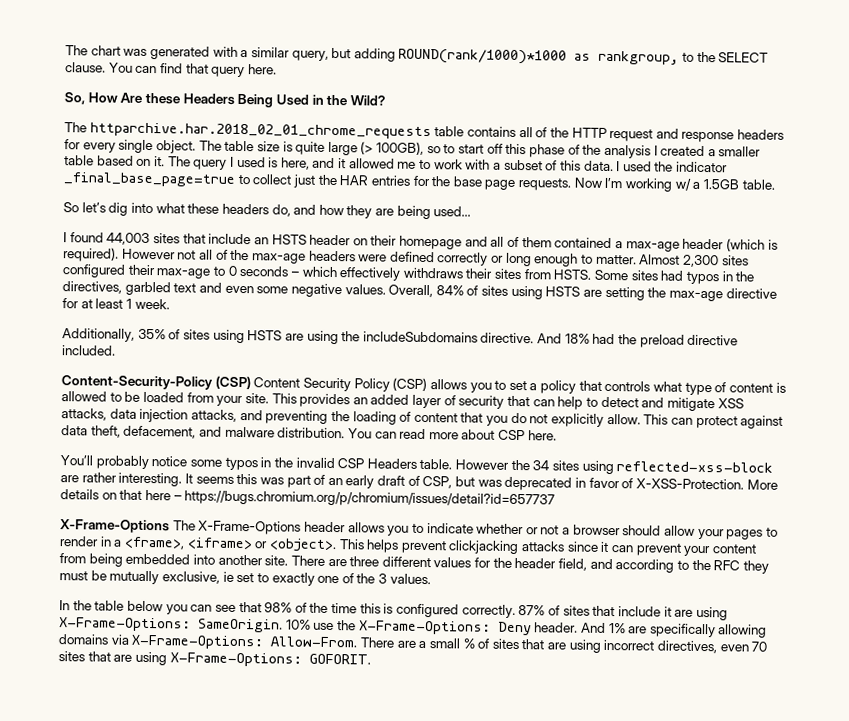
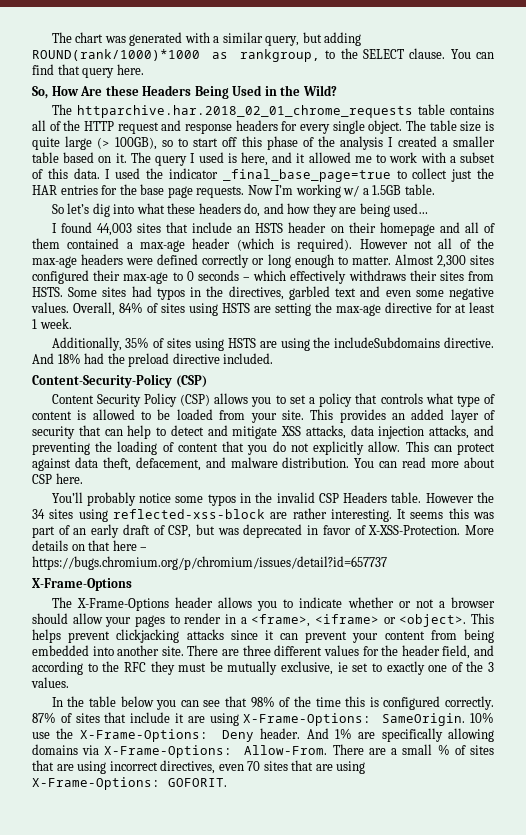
- Content-Security-Policy (CSP) Content Security Policy (CSP) allows you to set a policy that controls what type of content is allowed to be loaded from your site.
+ Content-Security-Policy (CSP)
+ Content Security Policy (CSP) allows you to set a policy that controls what type of content is allowed to be loaded from your site.
  More details on that here – https://bugs.chromium.org/p/chromium/issues/detail?id=657737
- X-Frame-Options The X-Frame-Options header allows you to indicate whether or not a browser should allow your pages to render in a <frame>, <iframe> or <object>.
+ X-Frame-Options
+ The X-Frame-Options header allows you to indicate whether or not a browser should allow your pages to render in a <frame>, <iframe> or <object>.

